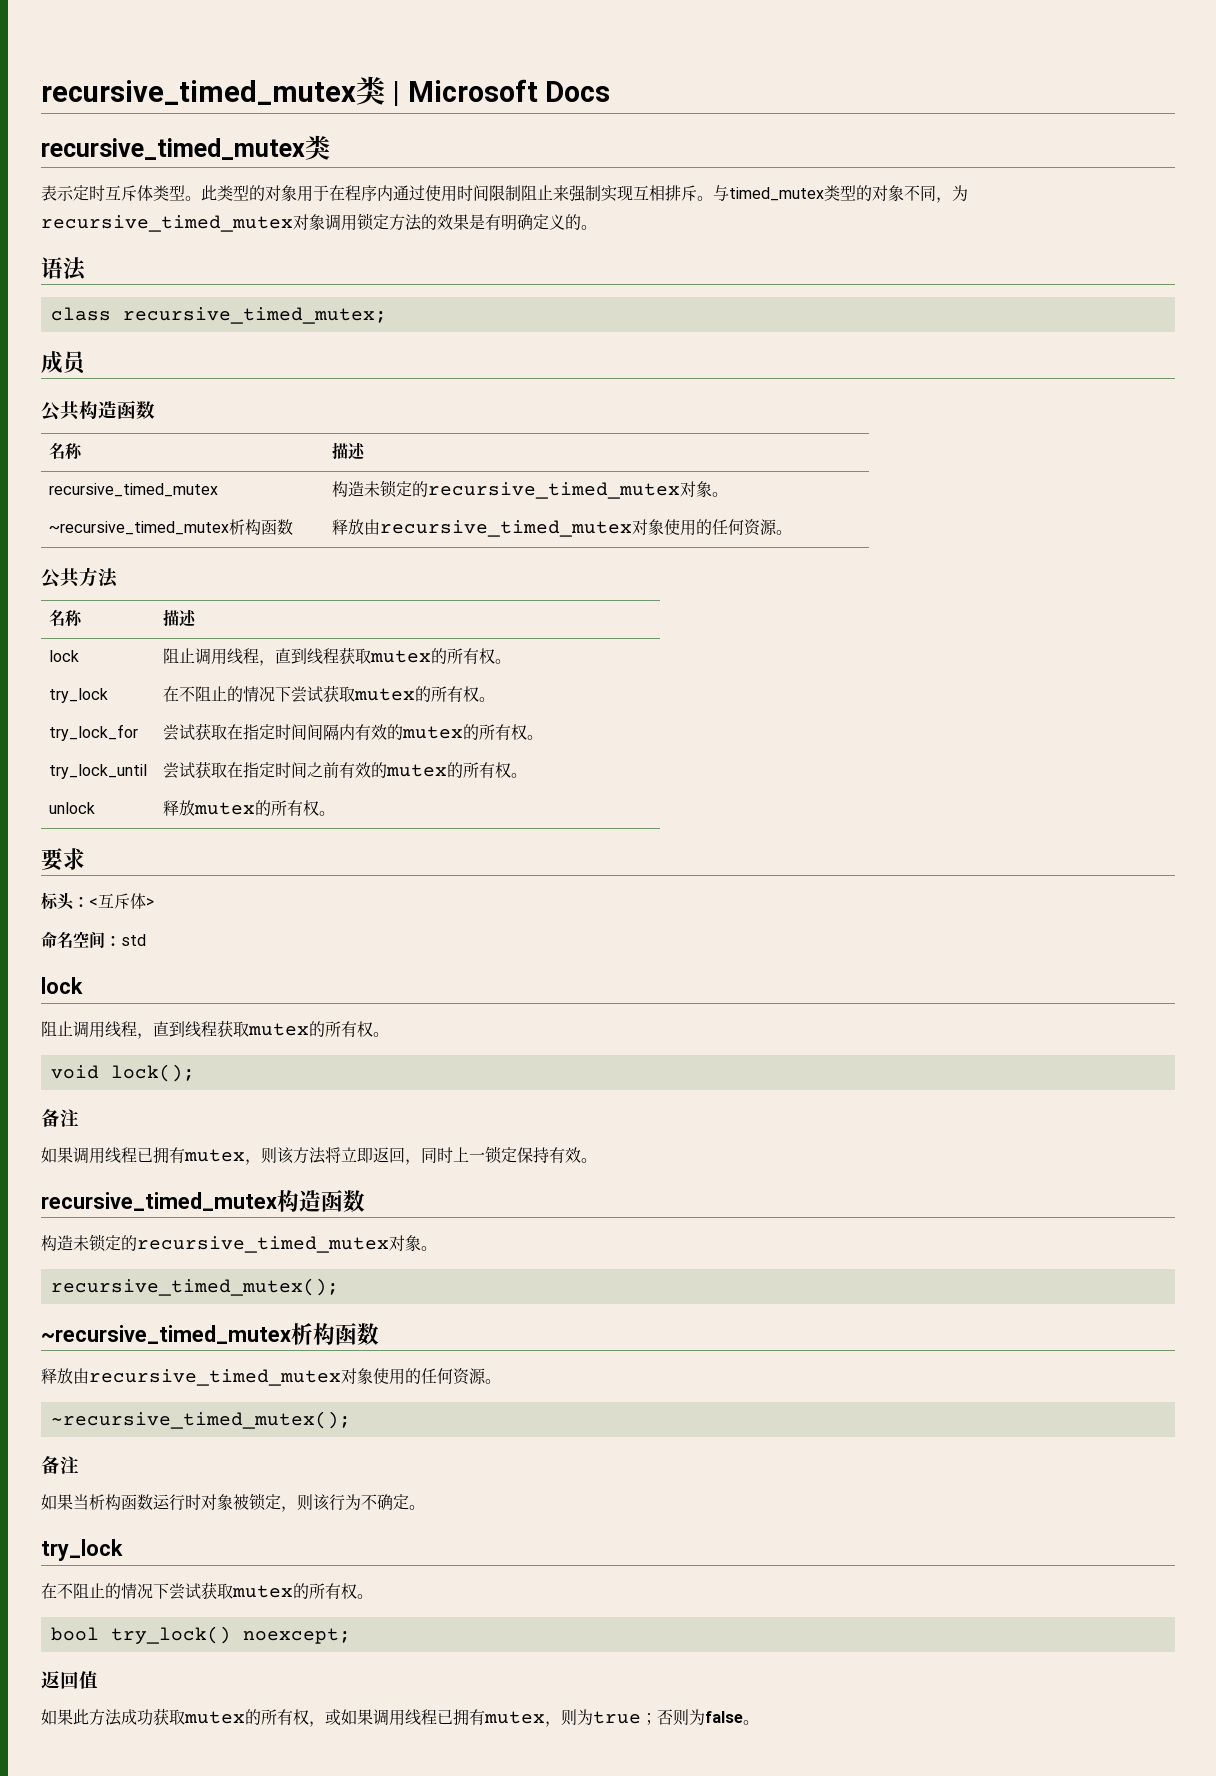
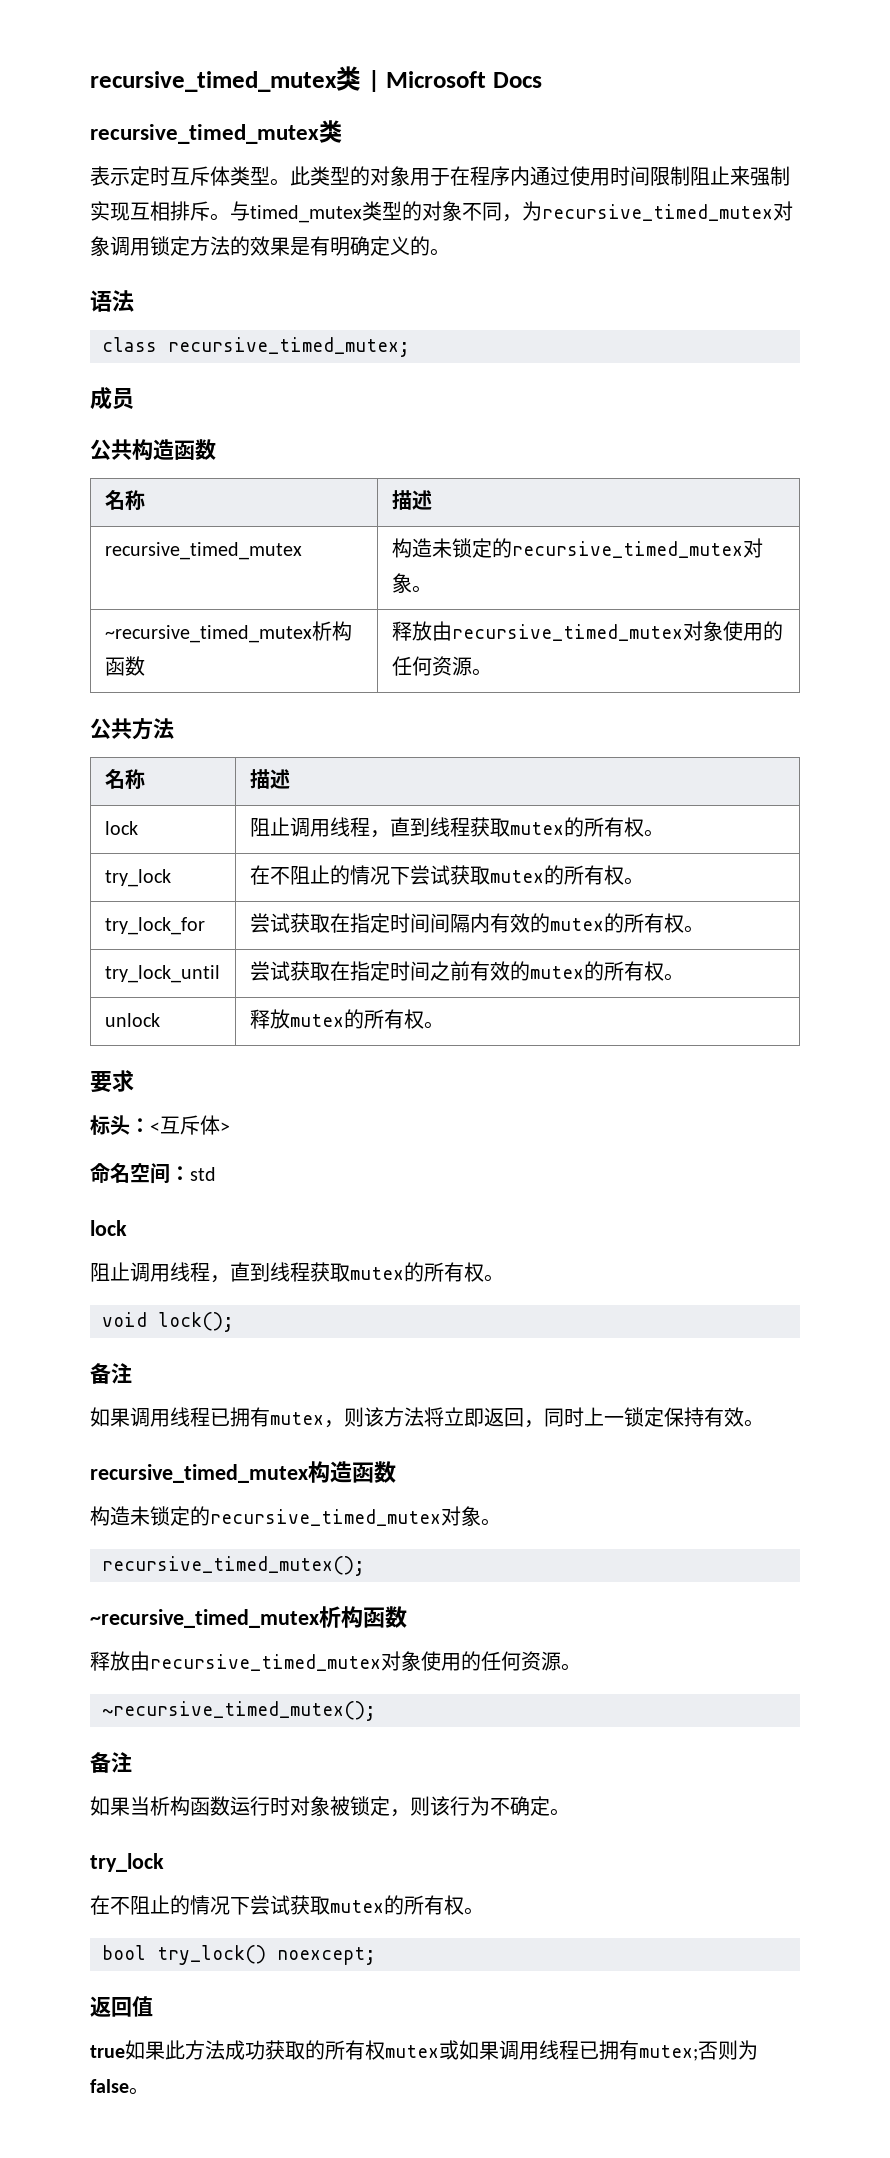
- 如果此方法成功获取mutex的所有权，或如果调用线程已拥有mutex，则为true；否则为false。
+ true如果此方法成功获取的所有权mutex或如果调用线程已拥有mutex;否则为false。

